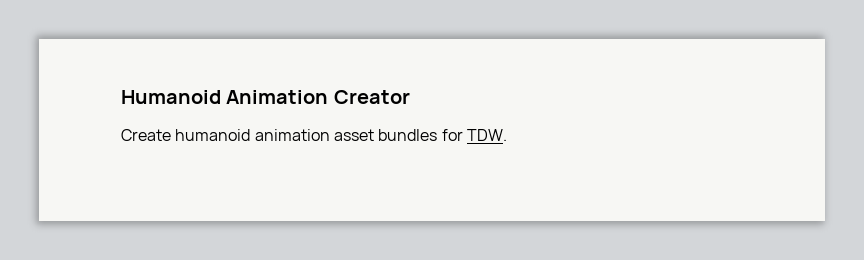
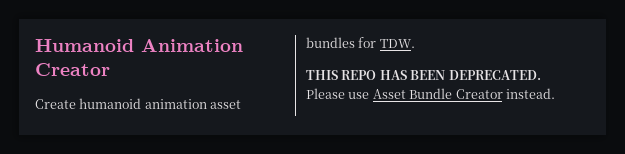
+ THIS REPO HAS BEEN DEPRECATED. Please use Asset Bundle Creator instead.

